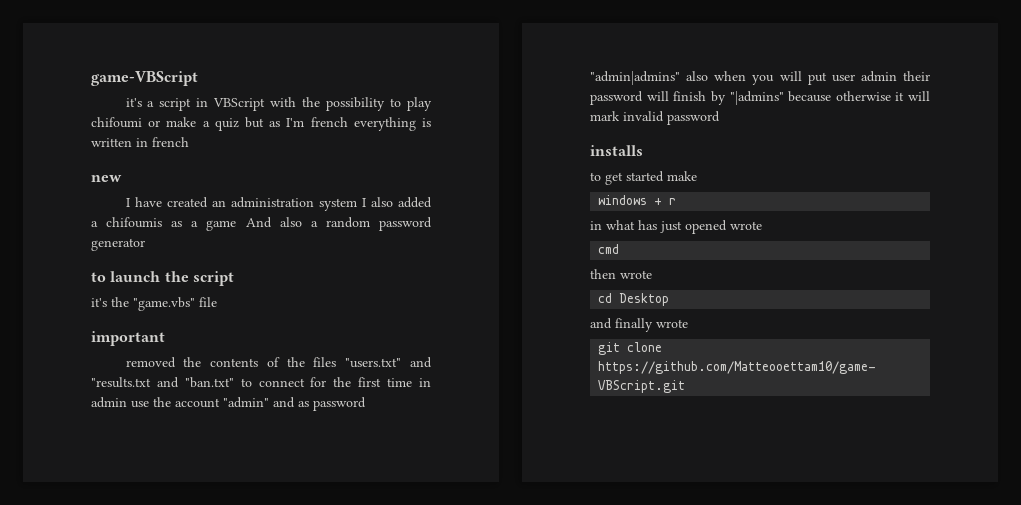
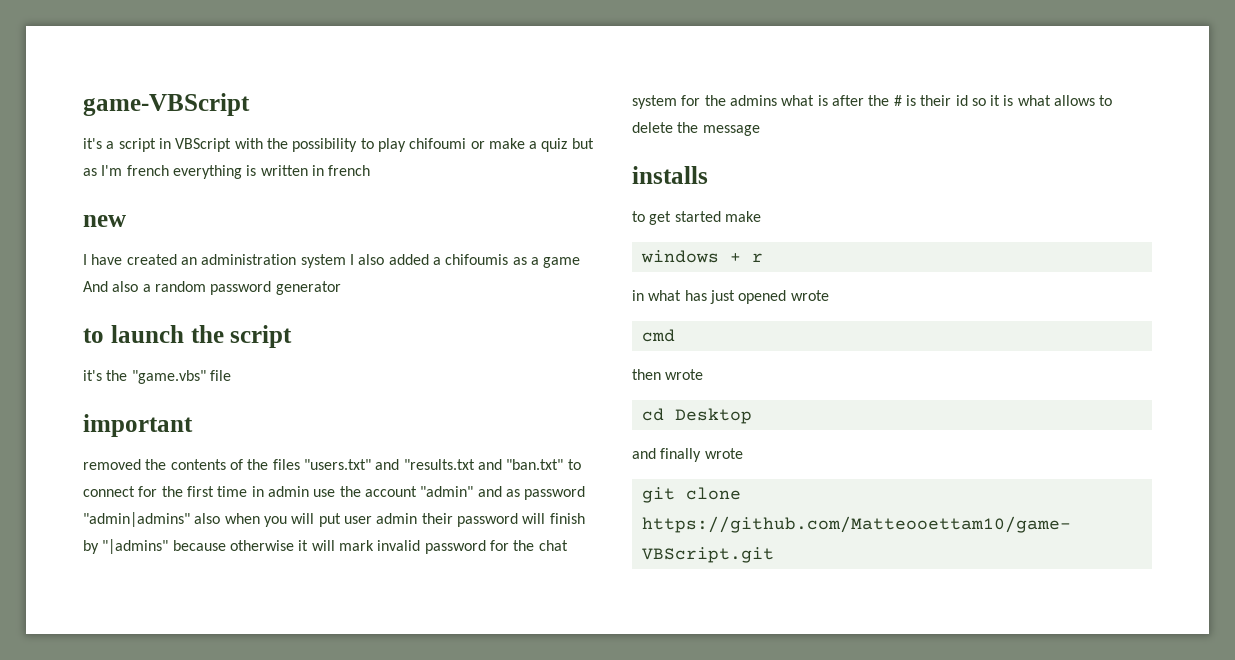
- removed the contents of the files "users.txt" and "results.txt and "ban.txt" to connect for the first time in admin use the account "admin" and as password "admin|admins" also when you will put user admin their password will finish by "|admins" because otherwise it will mark invalid password
+ removed the contents of the files "users.txt" and "results.txt and "ban.txt" to connect for the first time in admin use the account "admin" and as password "admin|admins" also when you will put user admin their password will finish by "|admins" because otherwise it will mark invalid password for the chat system for the admins what is after the # is their id so it is what allows to delete the message

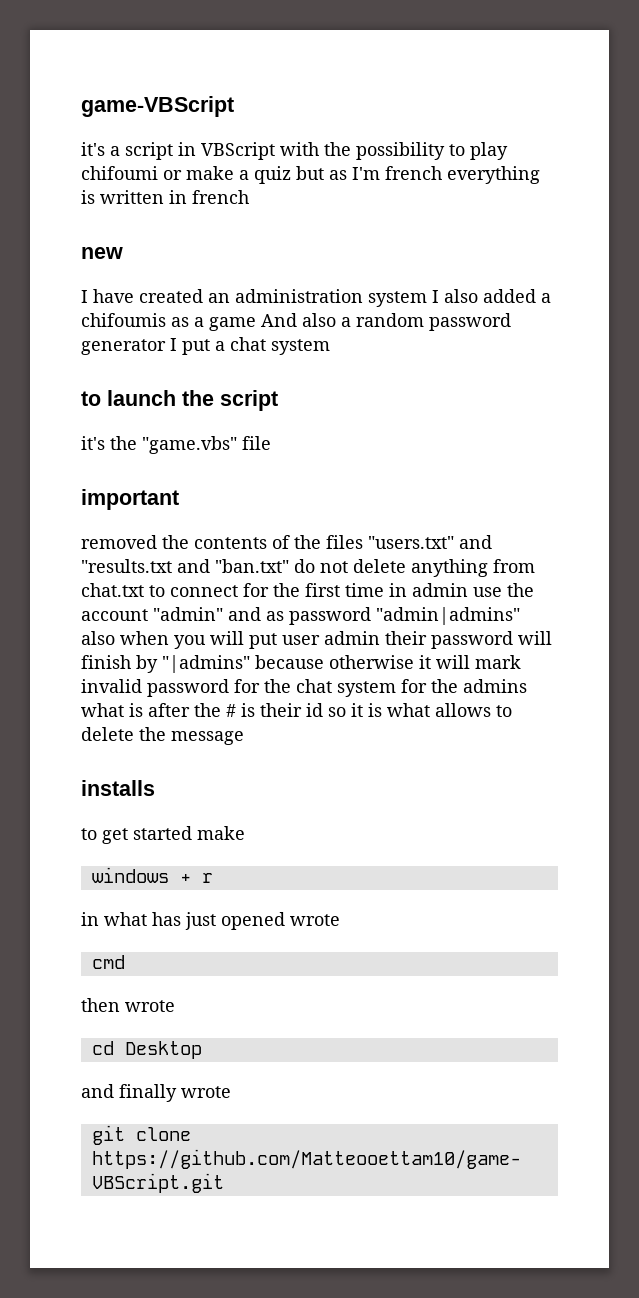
- I have created an administration system I also added a chifoumis as a game And also a random password generator
+ I have created an administration system I also added a chifoumis as a game And also a random password generator I put a chat system
- removed the contents of the files "users.txt" and "results.txt and "ban.txt" to connect for the first time in admin use the account "admin" and as password "admin|admins" also when you will put user admin their password will finish by "|admins" because otherwise it will mark invalid password for the chat system for the admins what is after the # is their id so it is what allows to delete the message
+ removed the contents of the files "users.txt" and "results.txt and "ban.txt" do not delete anything from chat.txt to connect for the first time in admin use the account "admin" and as password "admin|admins" also when you will put user admin their password will finish by "|admins" because otherwise it will mark invalid password for the chat system for the admins what is after the # is their id so it is what allows to delete the message

